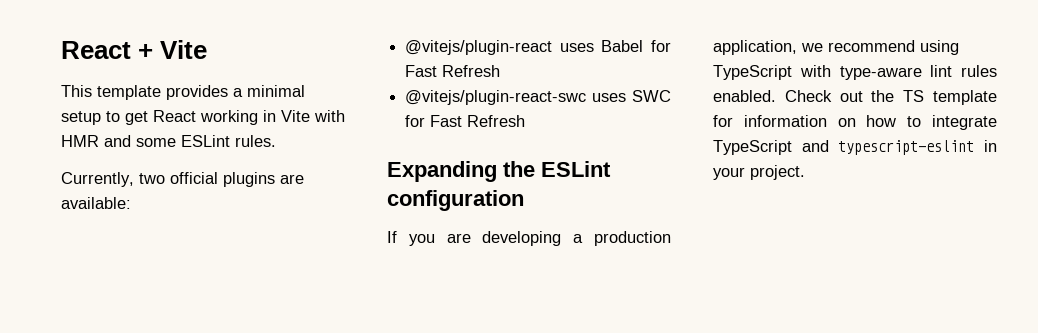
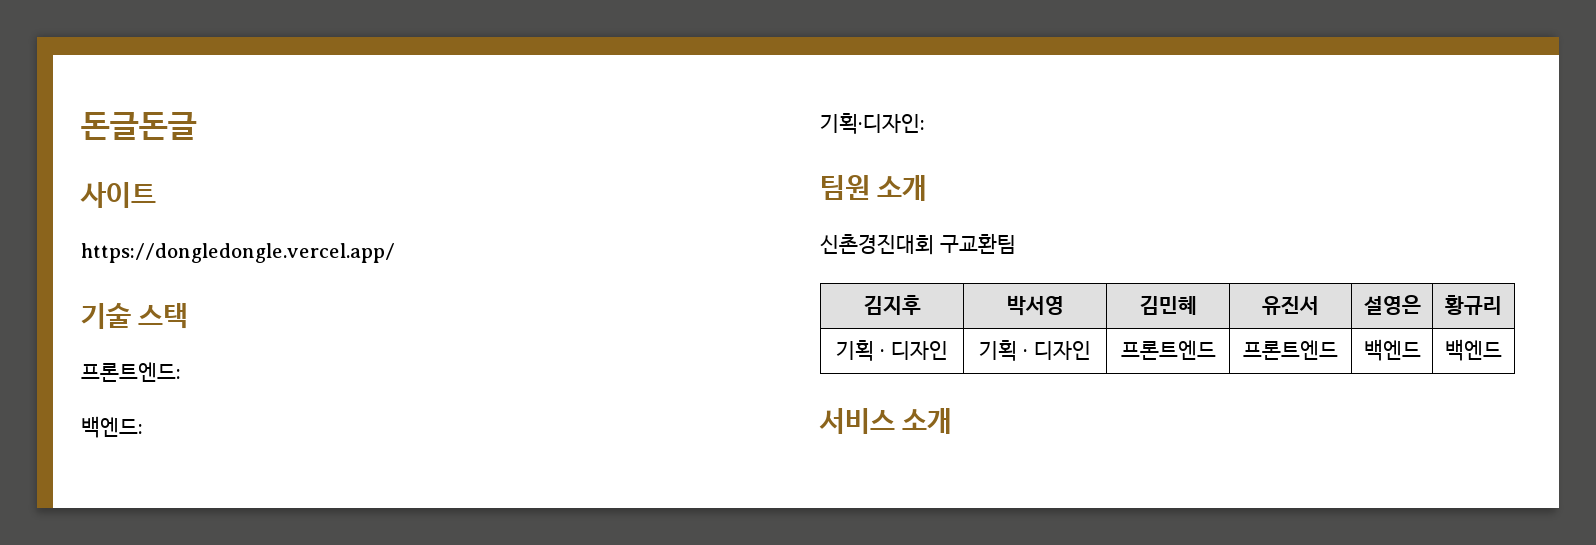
- React + Vite
- This template provides a minimal setup to get React working in Vite with HMR and some ESLint rules.
- Currently, two official plugins are available:
- @vitejs/plugin-react uses Babel for Fast Refresh
- @vitejs/plugin-react-swc uses SWC for Fast Refresh
- Expanding the ESLint configuration
- If you are developing a production application, we recommend using TypeScript with type-aware lint rules enabled. Check out the TS template for information on how to integrate TypeScript and typescript-eslint in your project.
+ 돈글돈글
+ 사이트
+ https://dongledongle.vercel.app/
+ 기술 스택
+ 프론트엔드:
+ 백엔드:
+ 기획·디자인:
+ 팀원 소개
+ 신촌경진대회 구교환팀
+ 김지후 | 박서영 | 김민혜 | 유진서 | 설영은 | 황규리
+ 기획 · 디자인 | 기획 · 디자인 | 프론트엔드 | 프론트엔드 | 백엔드 | 백엔드
+ 서비스 소개

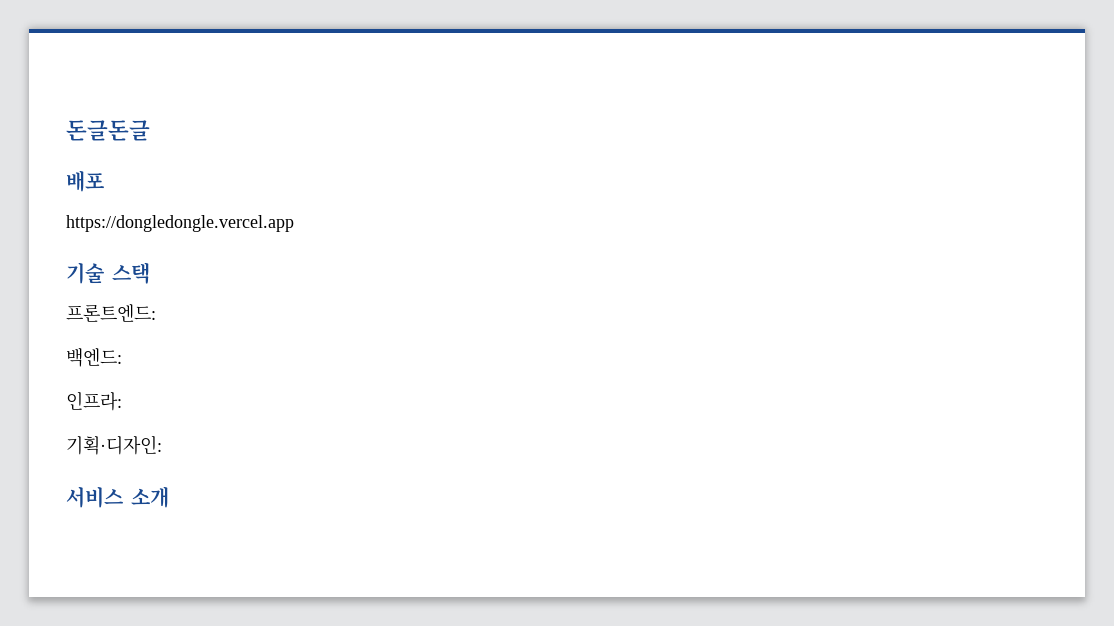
- 사이트
- https://dongledongle.vercel.app/
+ 배포
+ https://dongledongle.vercel.app
+ 인프라:
- 팀원 소개
- 신촌경진대회 구교환팀
- 김지후 | 박서영 | 김민혜 | 유진서 | 설영은 | 황규리
- 기획 · 디자인 | 기획 · 디자인 | 프론트엔드 | 프론트엔드 | 백엔드 | 백엔드

